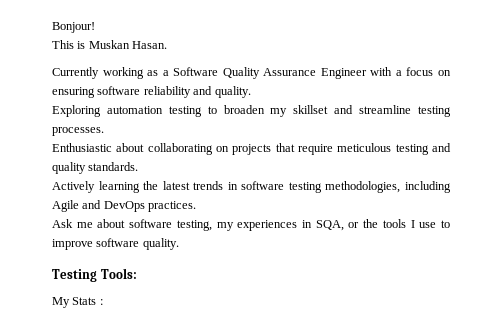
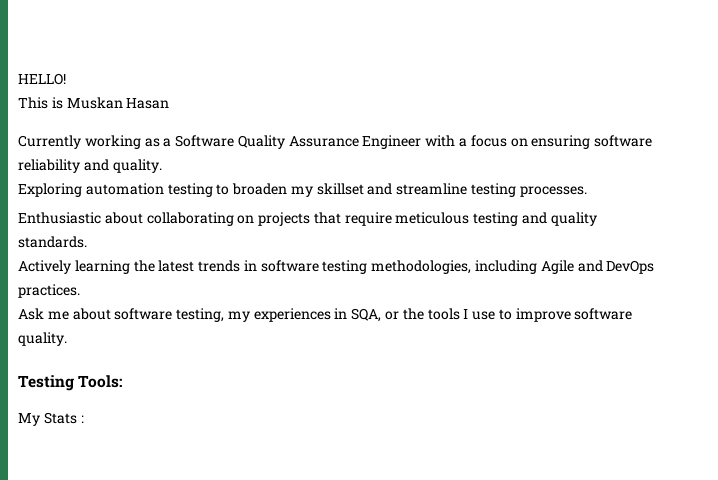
- Bonjour!
+ HELLO!
- This is Muskan Hasan.
+ This is Muskan Hasan

